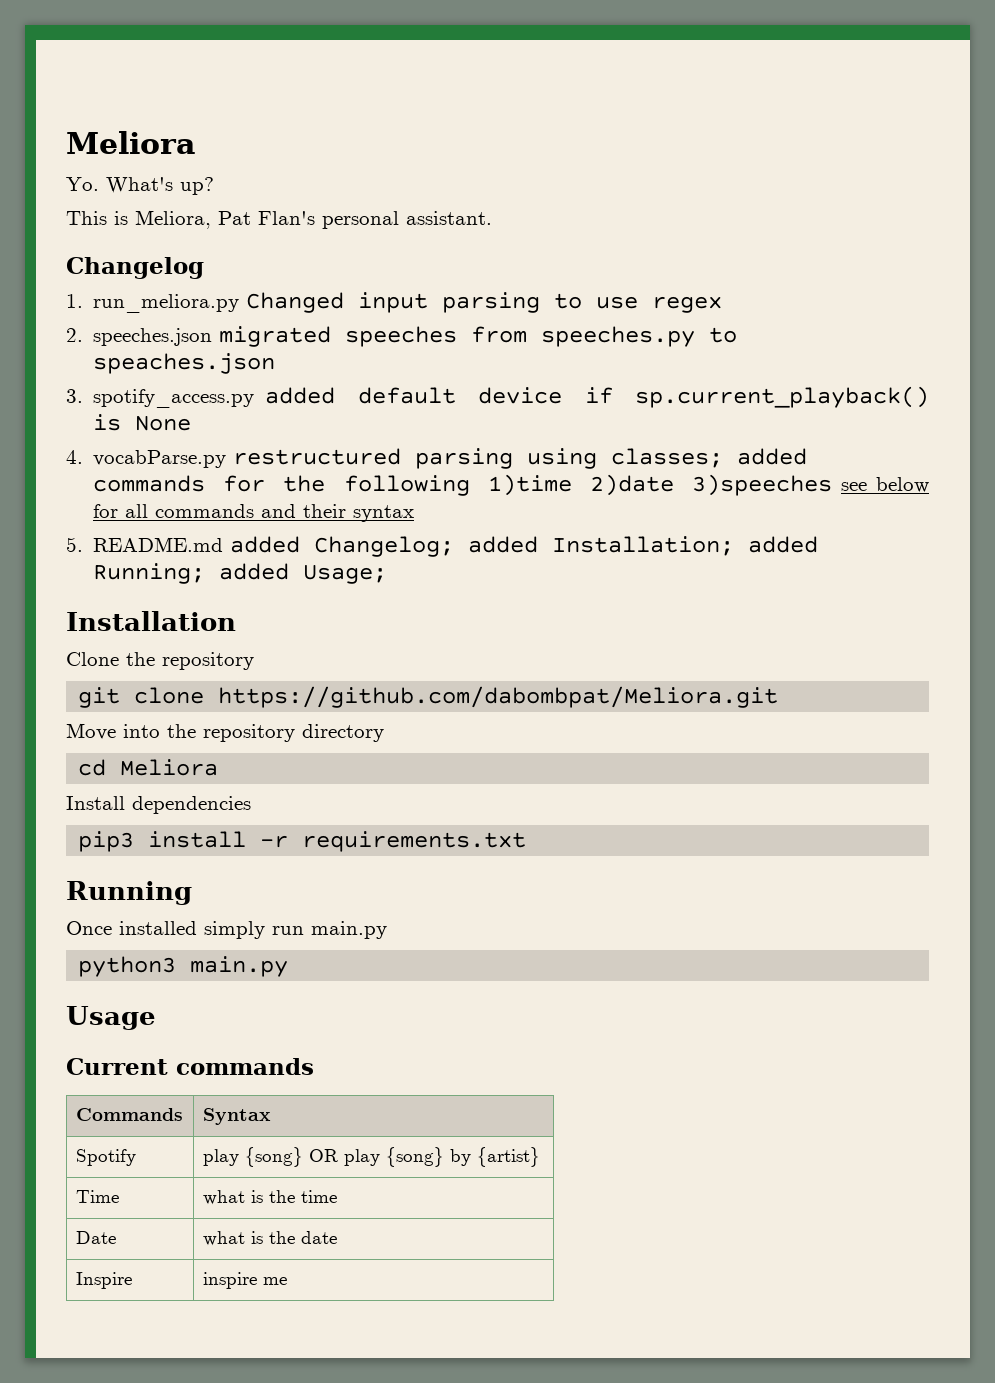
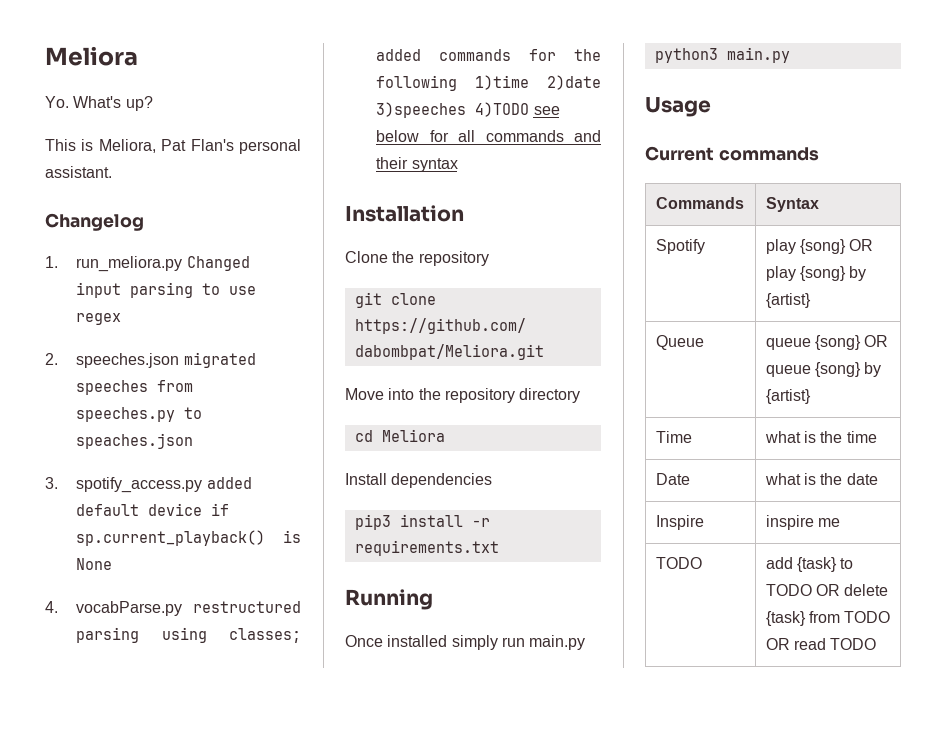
- 4. vocabParse.py restructured parsing using classes; added commands for the following 1)time 2)date 3)speeches see below for all commands and their syntax
+ 4. vocabParse.py restructured parsing using classes; added commands for the following 1)time 2)date 3)speeches 4)TODO see below for all commands and their syntax
- 5. README.md added Changelog; added Installation; added Running; added Usage;
+ Queue | queue {song} OR queue {song} by {artist}
+ TODO | add {task} to TODO OR delete {task} from TODO OR read TODO

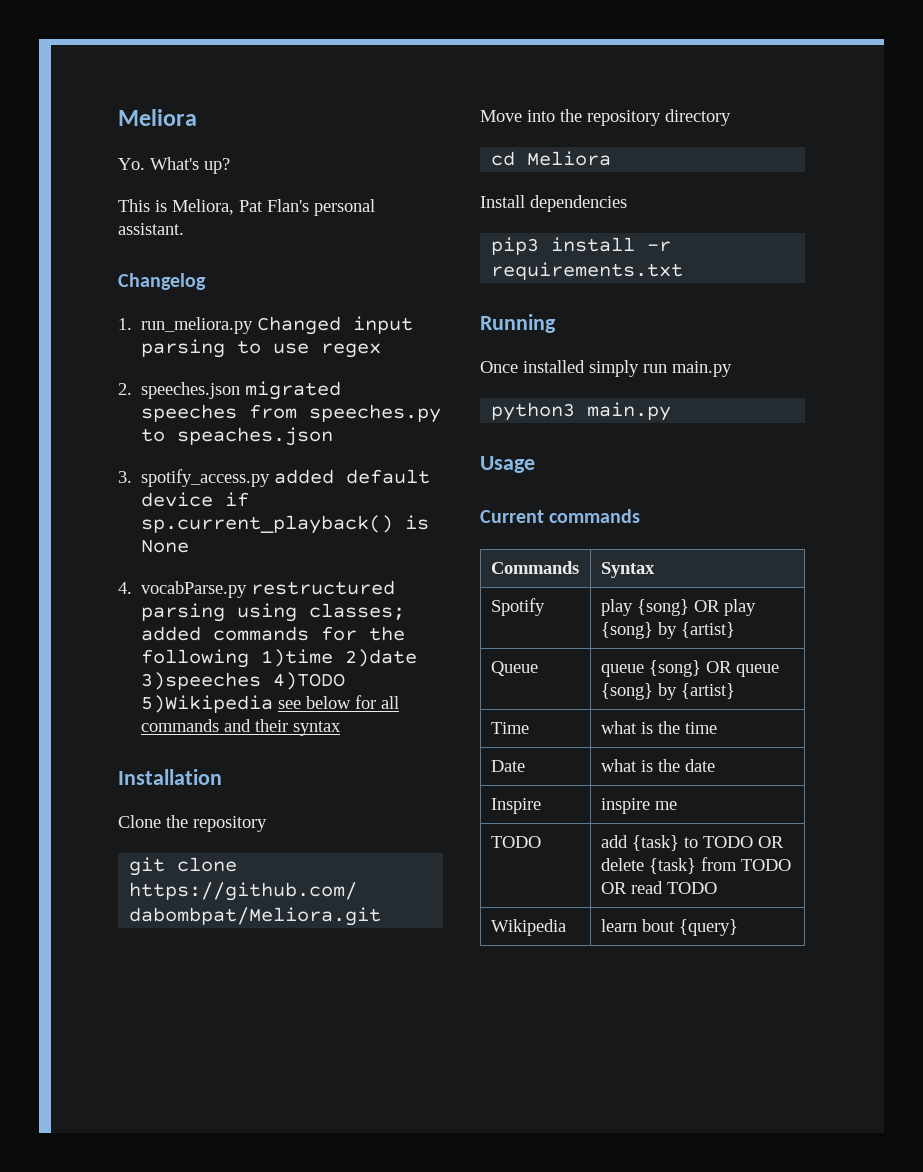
- 4. vocabParse.py restructured parsing using classes; added commands for the following 1)time 2)date 3)speeches 4)TODO see below for all commands and their syntax
+ 4. vocabParse.py restructured parsing using classes; added commands for the following 1)time 2)date 3)speeches 4)TODO 5)Wikipedia see below for all commands and their syntax
+ Wikipedia | learn bout {query}

